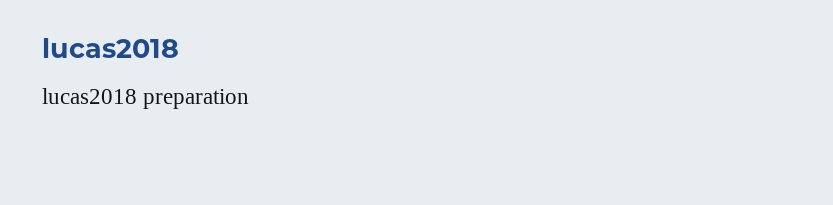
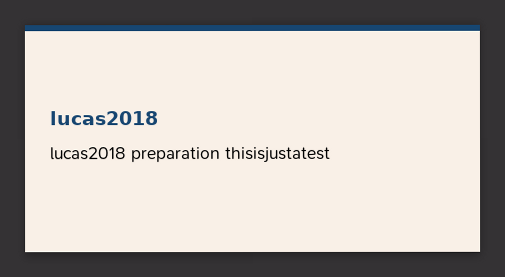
- lucas2018 preparation
+ lucas2018 preparation thisisjustatest

